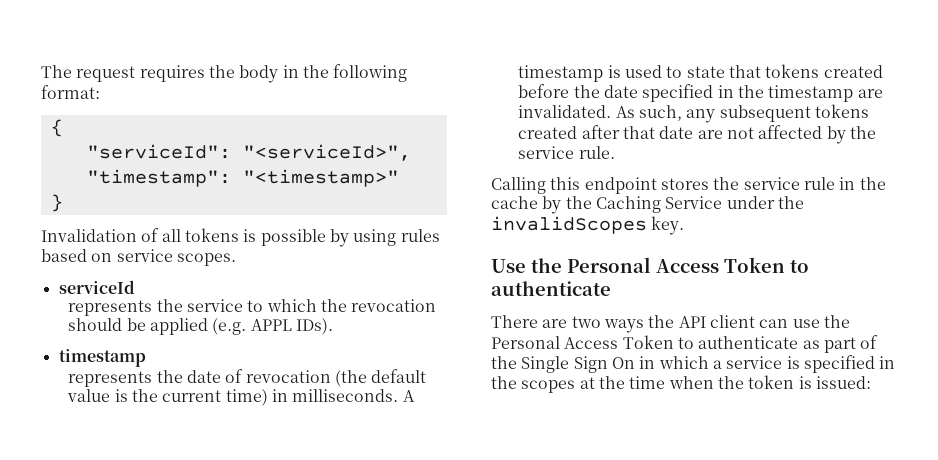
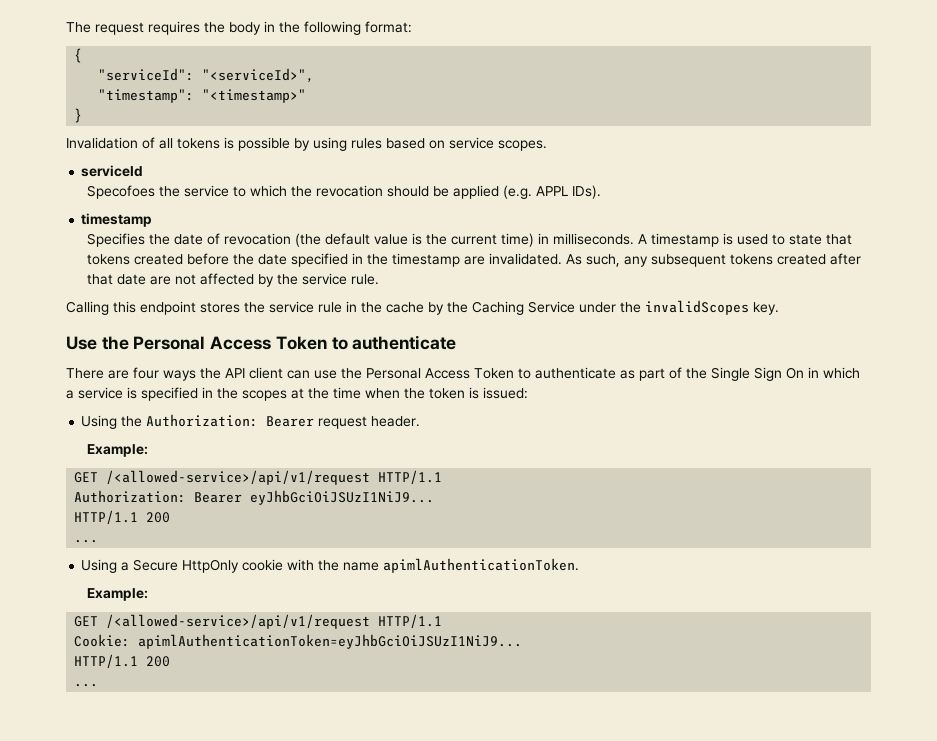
- represents the service to which the revocation should be applied (e.g. APPL IDs).
+ Specofoes the service to which the revocation should be applied (e.g. APPL IDs).
- represents the date of revocation (the default value is the current time) in milliseconds.
+ Specifies the date of revocation (the default value is the current time) in milliseconds.
- There are two ways the API client can use the Personal Access Token to authenticate as part of the Single Sign On in which a service is specified in the scopes at the time when the token is issued:
+ There are four ways the API client can use the Personal Access Token to authenticate as part of the Single Sign On in which a service is specified in the scopes at the time when the token is issued:
+ Using the Authorization: Bearer request header.
+ Example:
+ GET /<allowed-service>/api/v1/request HTTP/1.1
+ Authorization: Bearer eyJhbGciOiJSUzI1NiJ9...
+ HTTP/1.1 200
+ ...
+ Using a Secure HttpOnly cookie with the name apimlAuthenticationToken.
+ Example:
+ GET /<allowed-service>/api/v1/request HTTP/1.1
+ Cookie: apimlAuthenticationToken=eyJhbGciOiJSUzI1NiJ9...
+ HTTP/1.1 200
+ ...

